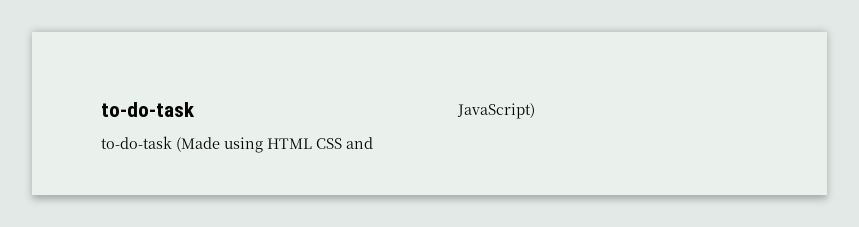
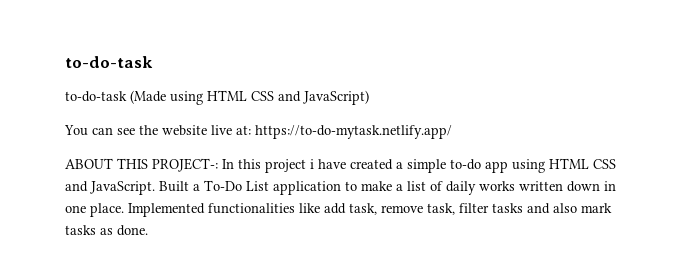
+ You can see the website live at: https://to-do-mytask.netlify.app/
+ ABOUT THIS PROJECT-: In this project i have created a simple to-do app using HTML CSS and JavaScript. Built a To-Do List application to make a list of daily works written down in one place. Implemented functionalities like add task, remove task, filter tasks and also mark tasks as done.

